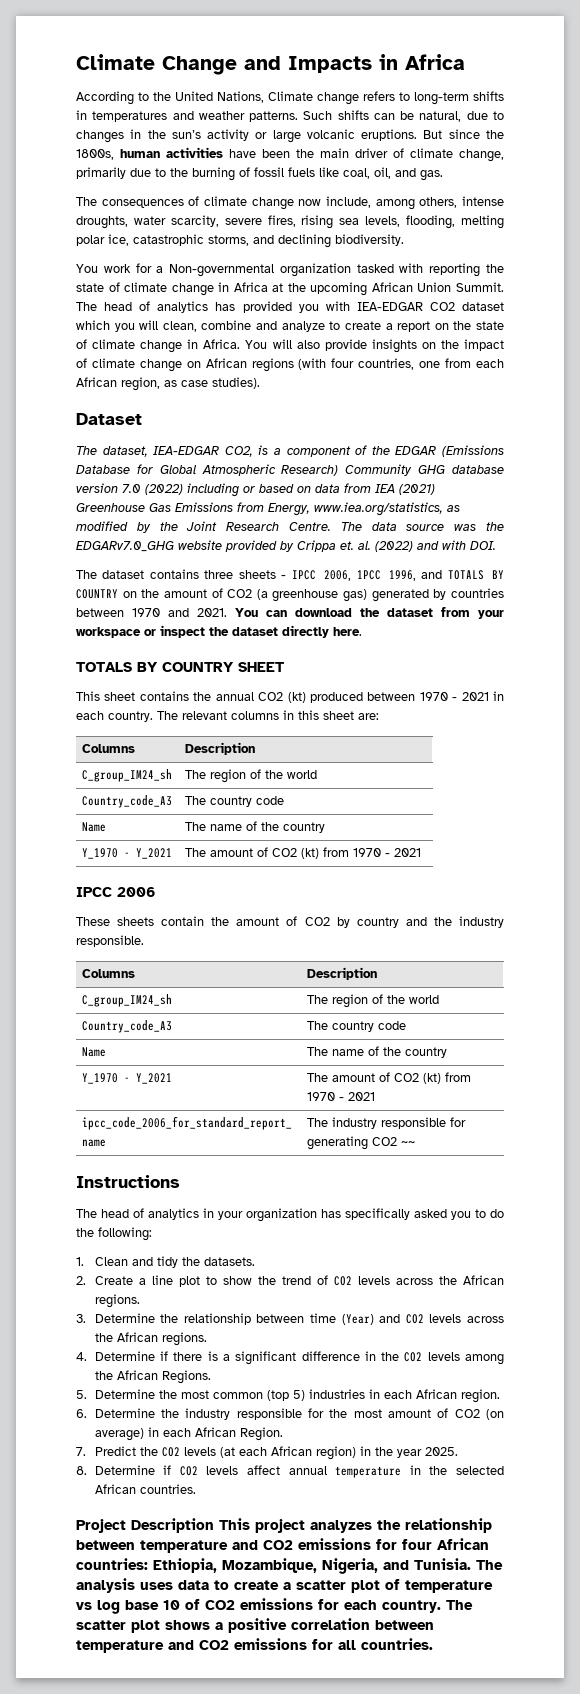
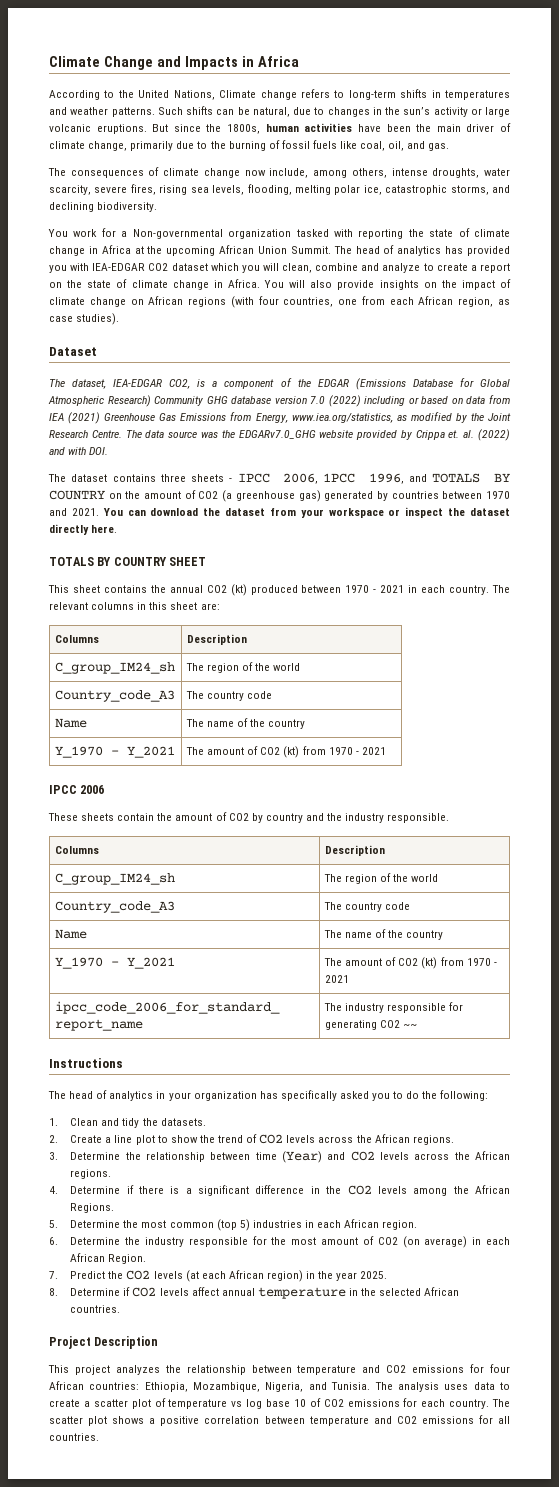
- Project Description This project analyzes the relationship between temperature and CO2 emissions for four African countries: Ethiopia, Mozambique, Nigeria, and Tunisia.
+ Project Description
+ This project analyzes the relationship between temperature and CO2 emissions for four African countries: Ethiopia, Mozambique, Nigeria, and Tunisia.

